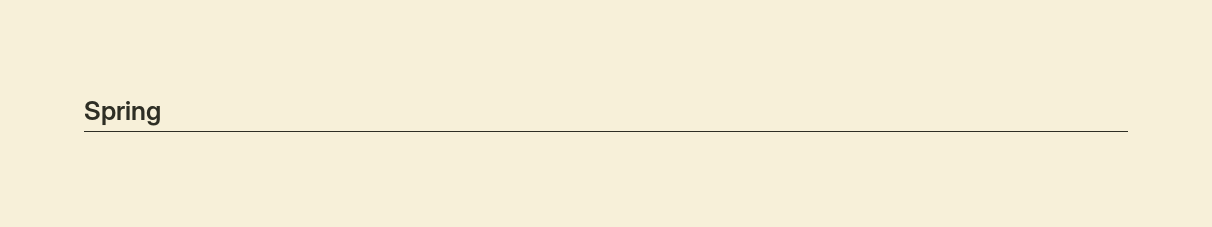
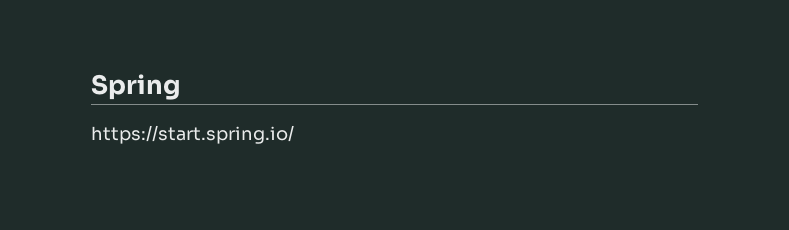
+ https://start.spring.io/

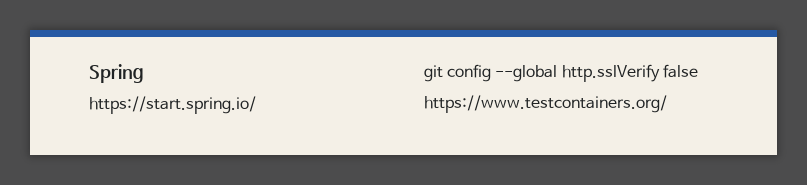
+ git config --global http.sslVerify false
+ https://www.testcontainers.org/

